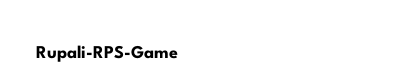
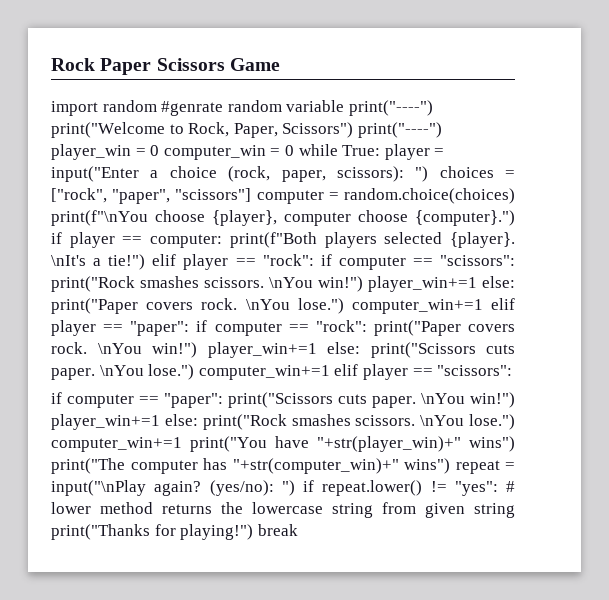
- Rupali-RPS-Game
+ Rock Paper Scissors Game
+ import random #genrate random variable print("----") print("Welcome to Rock, Paper, Scissors") print("----") player_win = 0 computer_win = 0 while True: player = input("Enter a choice (rock, paper, scissors): ") choices = ["rock", "paper", "scissors"] computer = random.choice(choices) print(f"\nYou choose {player}, computer choose {computer}.") if player == computer: print(f"Both players selected {player}. \nIt's a tie!") elif player == "rock": if computer == "scissors": print("Rock smashes scissors. \nYou win!") player_win+=1 else: print("Paper covers rock. \nYou lose.") computer_win+=1 elif player == "paper": if computer == "rock": print("Paper covers rock. \nYou win!") player_win+=1 else: print("Scissors cuts paper. \nYou lose.") computer_win+=1 elif player == "scissors":
+ if computer == "paper": print("Scissors cuts paper. \nYou win!") player_win+=1 else: print("Rock smashes scissors. \nYou lose.") computer_win+=1 print("You have "+str(player_win)+" wins") print("The computer has "+str(computer_win)+" wins") repeat = input("\nPlay again? (yes/no): ") if repeat.lower() != "yes": # lower method returns the lowercase string from given string print("Thanks for playing!") break

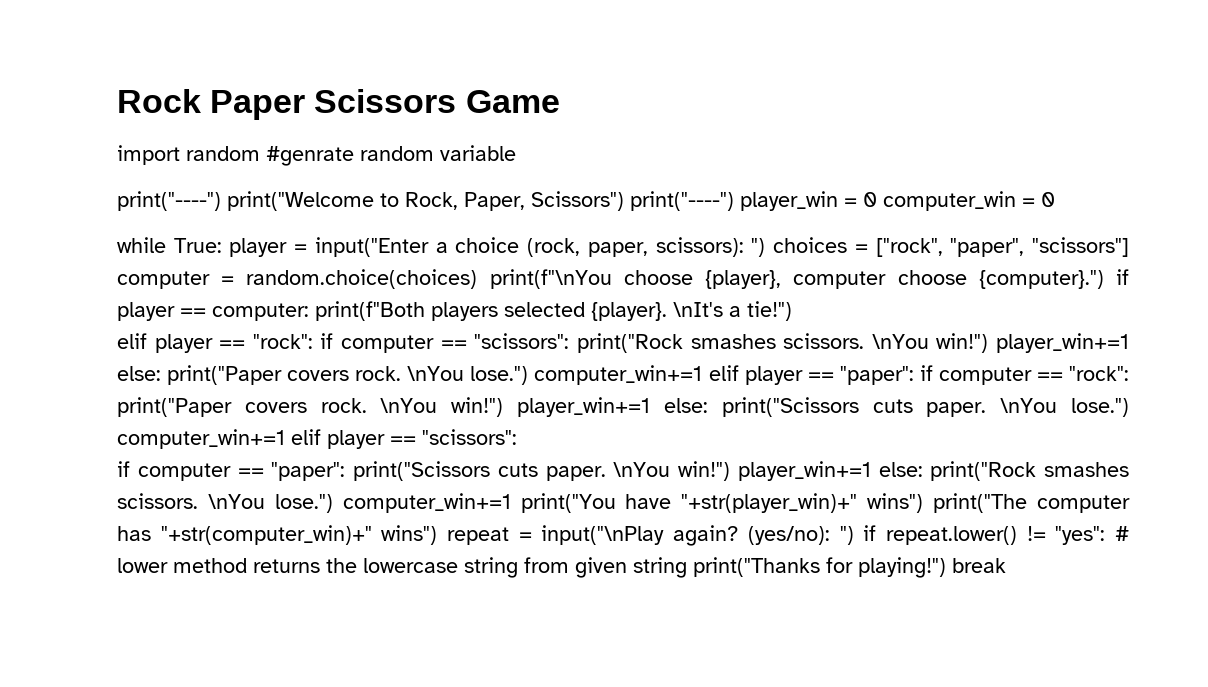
- import random #genrate random variable print("----") print("Welcome to Rock, Paper, Scissors") print("----") player_win = 0 computer_win = 0 while True: player = input("Enter a choice (rock, paper, scissors): ") choices = ["rock", "paper", "scissors"] computer = random.choice(choices) print(f"\nYou choose {player}, computer choose {computer}.") if player == computer: print(f"Both players selected {player}.
+ import random #genrate random variable
+ print("----") print("Welcome to Rock, Paper, Scissors") print("----") player_win = 0 computer_win = 0
+ while True: player = input("Enter a choice (rock, paper, scissors): ") choices = ["rock", "paper", "scissors"] computer = random.choice(choices) print(f"\nYou choose {player}, computer choose {computer}.") if player == computer: print(f"Both players selected {player}.
- \nIt's a tie!") elif player == "rock": if computer == "scissors": print("Rock smashes scissors.
+ \nIt's a tie!")
+ elif player == "rock": if computer == "scissors": print("Rock smashes scissors.

